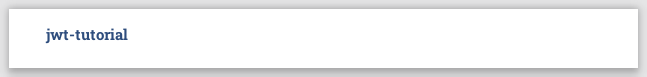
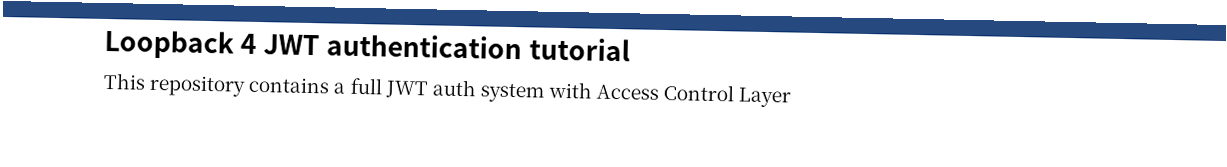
- jwt-tutorial
+ Loopback 4 JWT authentication tutorial
+ This repository contains a full JWT auth system with Access Control Layer

